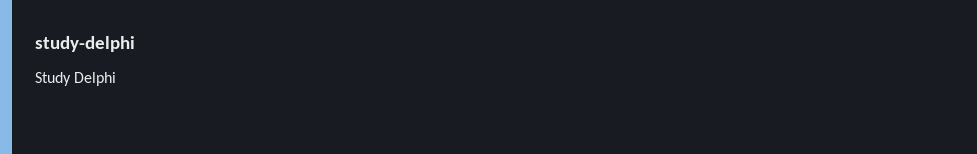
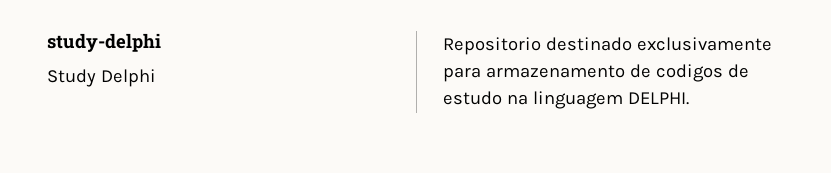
+ Repositorio destinado exclusivamente para armazenamento de codigos de estudo na linguagem DELPHI.

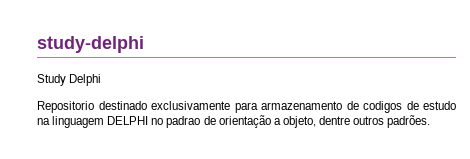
- Repositorio destinado exclusivamente para armazenamento de codigos de estudo na linguagem DELPHI.
+ Repositorio destinado exclusivamente para armazenamento de codigos de estudo na linguagem DELPHI no padrao de orientação a objeto, dentre outros padrões.

